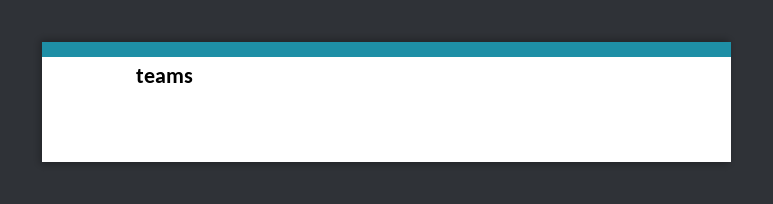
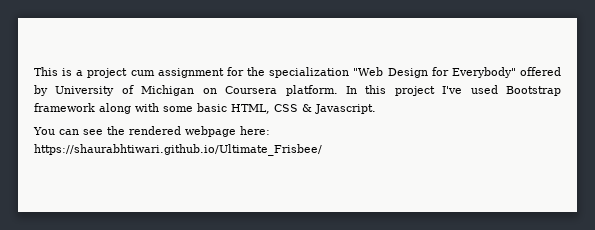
- teams
+ This is a project cum assignment for the specialization "Web Design for Everybody" offered by University of Michigan on Coursera platform. In this project I've used Bootstrap framework along with some basic HTML, CSS & Javascript.
+ You can see the rendered webpage here: https://shaurabhtiwari.github.io/Ultimate_Frisbee/

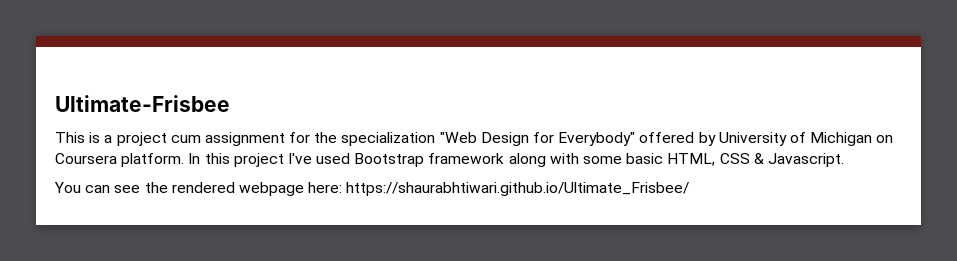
+ Ultimate-Frisbee

